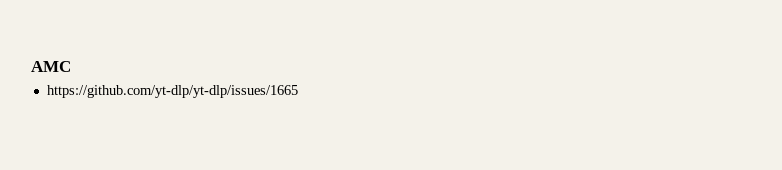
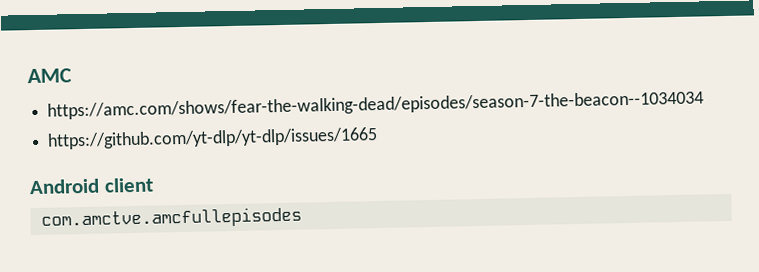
+ https://amc.com/shows/fear-the-walking-dead/episodes/season-7-the-beacon--1034034
+ Android client
+ com.amctve.amcfullepisodes

